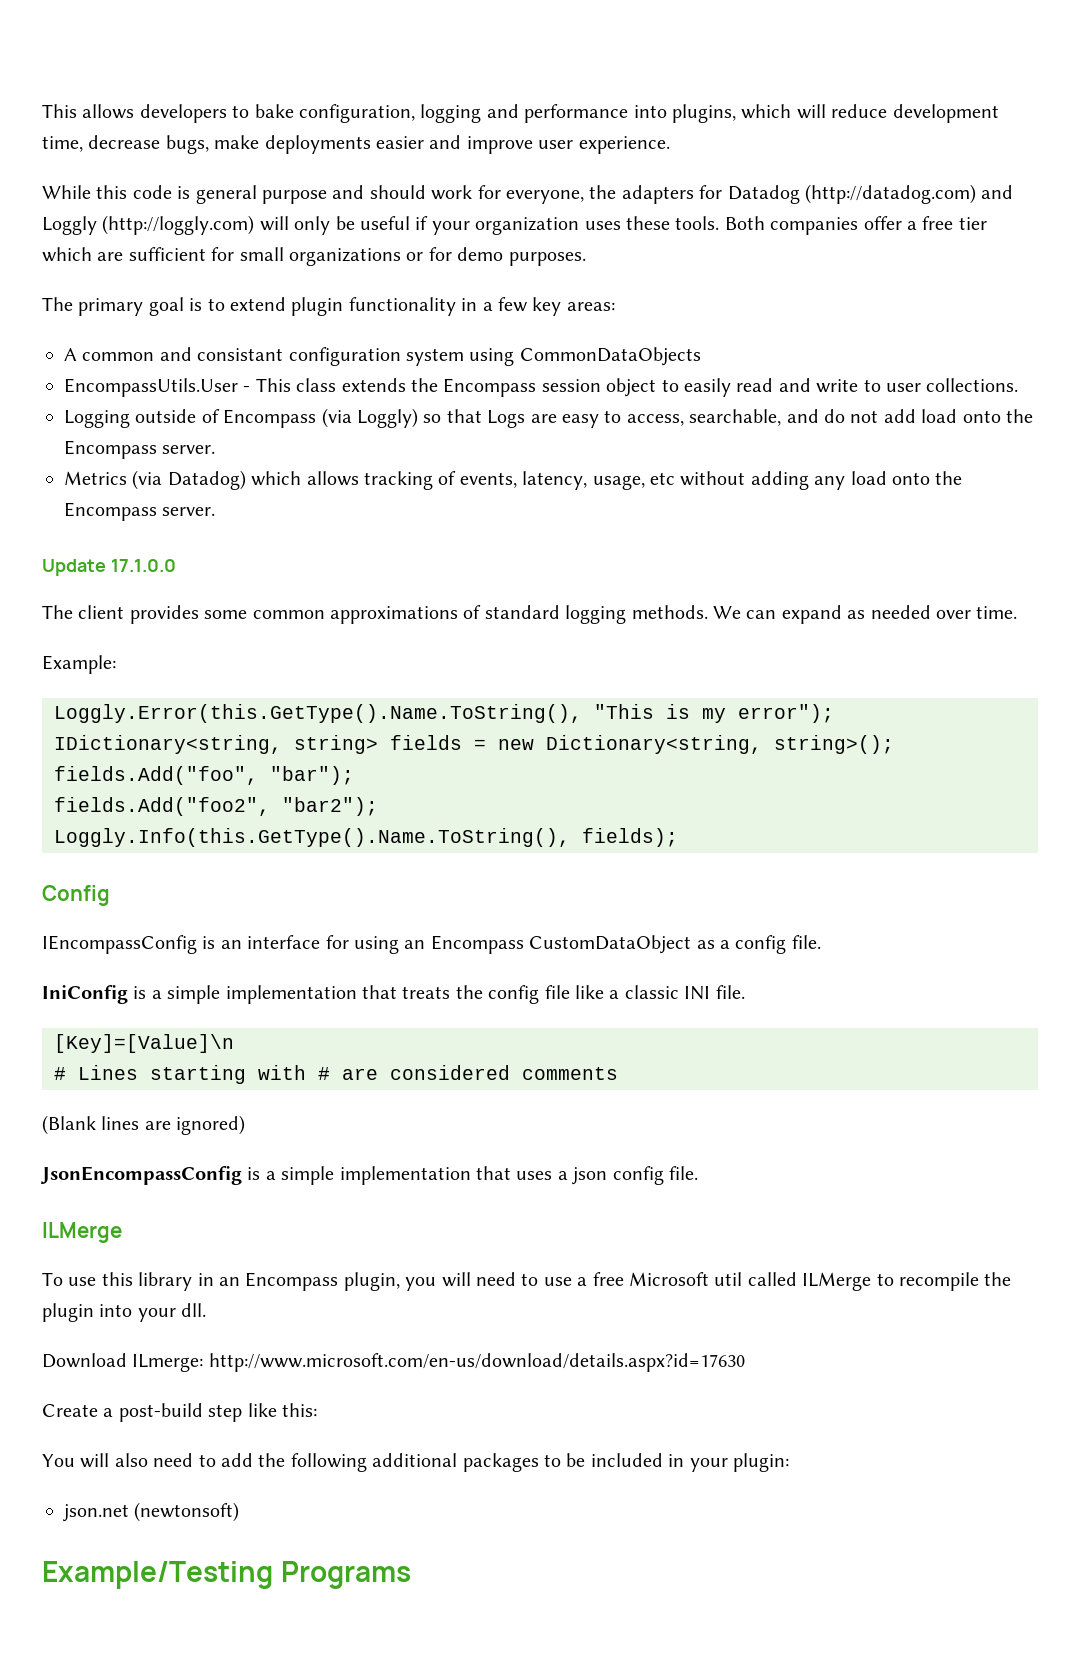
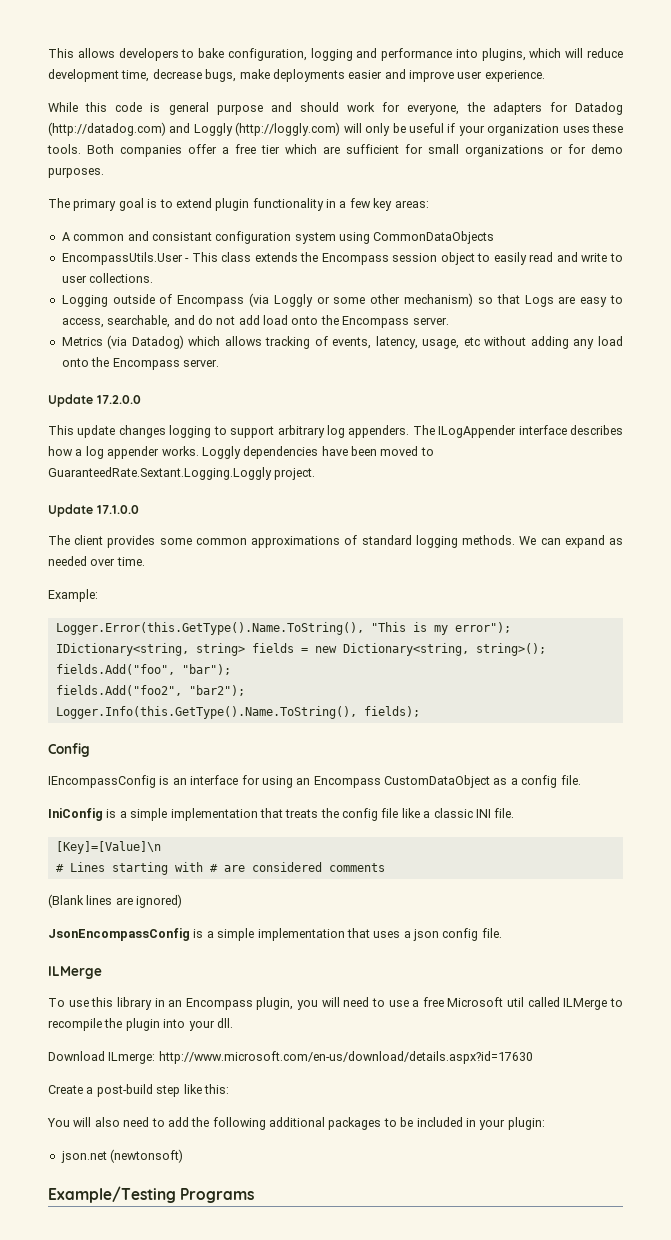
- Logging outside of Encompass (via Loggly) so that Logs are easy to access, searchable, and do not add load onto the Encompass server.
+ Logging outside of Encompass (via Loggly or some other mechanism) so that Logs are easy to access, searchable, and do not add load onto the Encompass server.
+ Update 17.2.0.0
+ This update changes logging to support arbitrary log appenders. The ILogAppender interface describes how a log appender works. Loggly dependencies have been moved to GuaranteedRate.Sextant.Logging.Loggly project.
- Loggly.Error(this.GetType().Name.ToString(), "This is my error");
+ Logger.Error(this.GetType().Name.ToString(), "This is my error");
- Loggly.Info(this.GetType().Name.ToString(), fields);
+ Logger.Info(this.GetType().Name.ToString(), fields);

